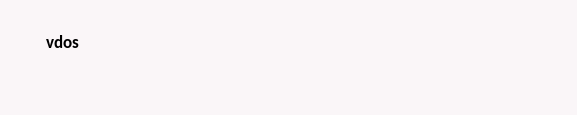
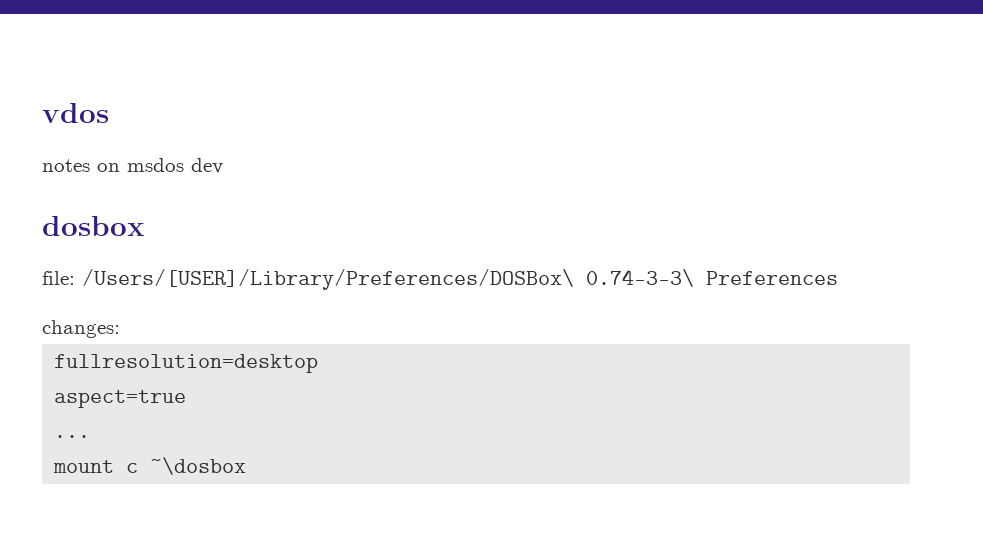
+ notes on msdos dev
+ dosbox
+ file: /Users/[USER]/Library/Preferences/DOSBox\ 0.74-3-3\ Preferences
+ changes:
+ fullresolution=desktop
+ aspect=true
+ ...
+ mount c ~\dosbox

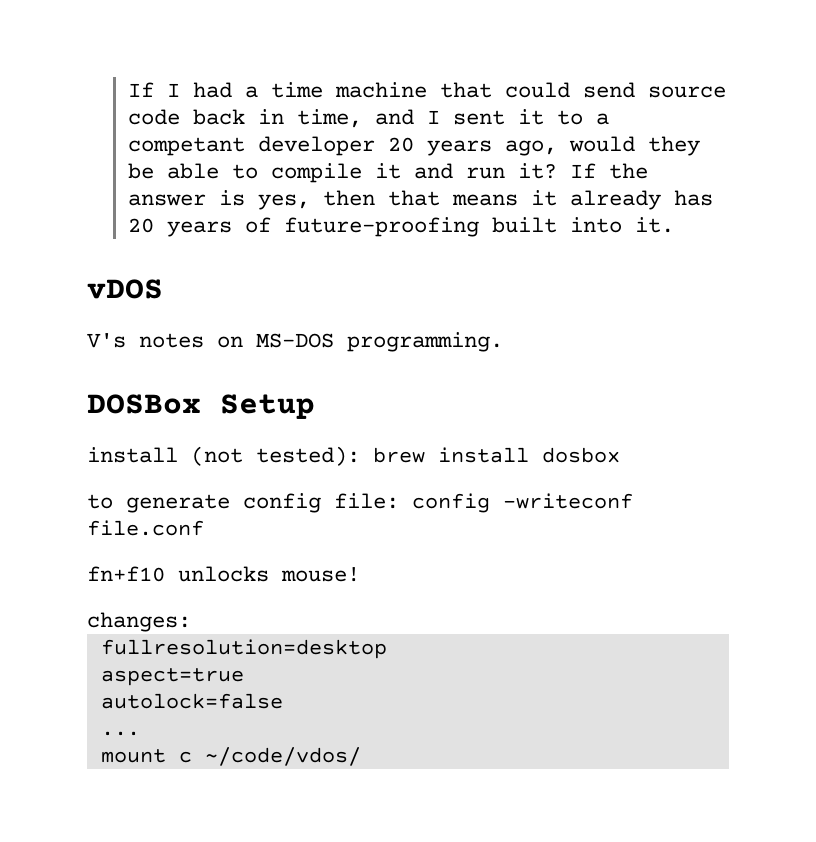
- vdos
- notes on msdos dev
- dosbox
- file: /Users/[USER]/Library/Preferences/DOSBox\ 0.74-3-3\ Preferences
+ If I had a time machine that could send source code back in time, and I sent it to a competant developer 20 years ago, would they be able to compile it and run it? If the answer is yes, then that means it already has 20 years of future-proofing built into it.
+ vDOS
+ V's notes on MS-DOS programming.
+ DOSBox Setup
+ install (not tested): brew install dosbox
+ to generate config file: config -writeconf file.conf
+ fn+f10 unlocks mouse!
+ autolock=false
- mount c ~\dosbox
+ mount c ~/code/vdos/

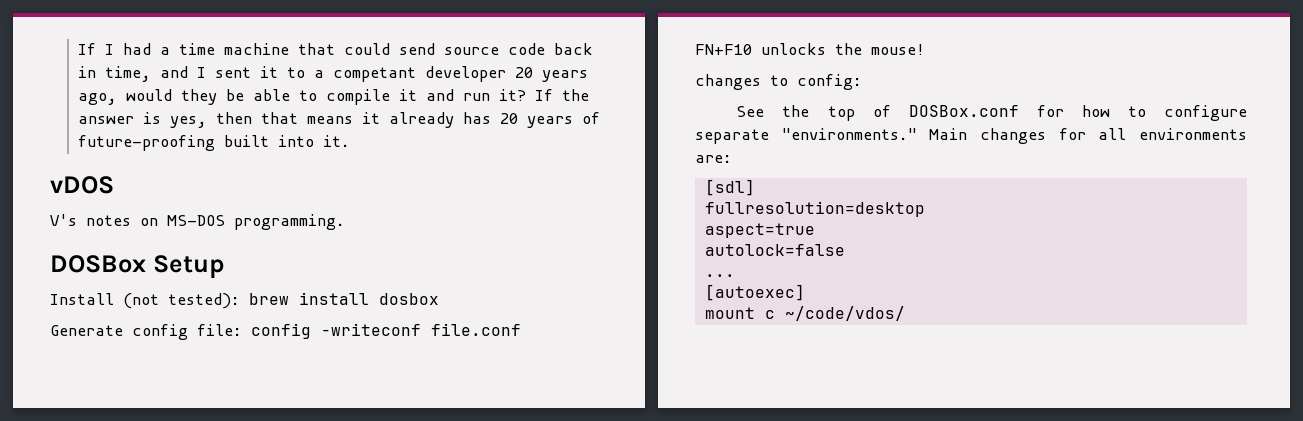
- install (not tested): brew install dosbox
+ Install (not tested): brew install dosbox
- to generate config file: config -writeconf file.conf
+ Generate config file: config -writeconf file.conf
- fn+f10 unlocks mouse!
- changes:
+ FN+F10 unlocks the mouse!
+ changes to config:
+ See the top of DOSBox.conf for how to configure separate "environments." Main changes for all environments are:
+ [sdl]
+ [autoexec]

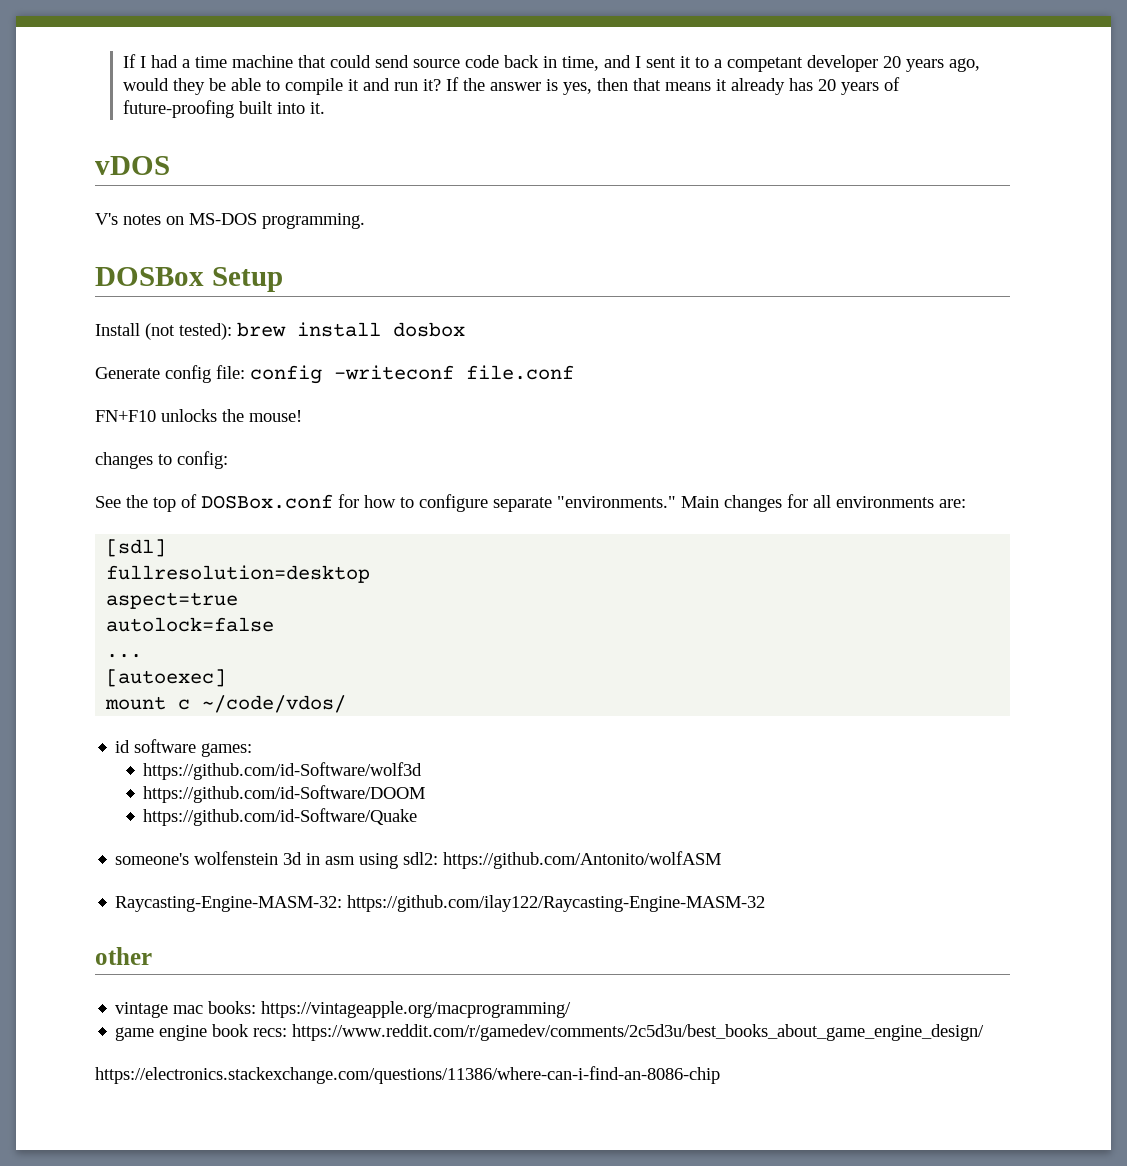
+ id software games:
+ https://github.com/id-Software/wolf3d
+ https://github.com/id-Software/DOOM
+ https://github.com/id-Software/Quake
+ someone's wolfenstein 3d in asm using sdl2: https://github.com/Antonito/wolfASM
+ Raycasting-Engine-MASM-32: https://github.com/ilay122/Raycasting-Engine-MASM-32
+ other
+ vintage mac books: https://vintageapple.org/macprogramming/
+ game engine book recs: https://www.reddit.com/r/gamedev/comments/2c5d3u/best_books_about_game_engine_design/
+ https://electronics.stackexchange.com/questions/11386/where-can-i-find-an-8086-chip

